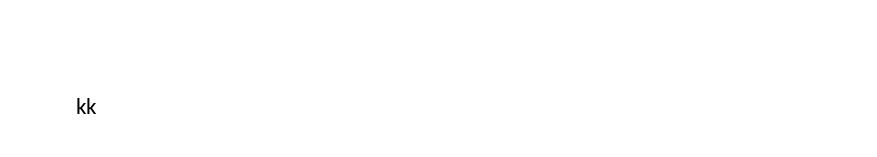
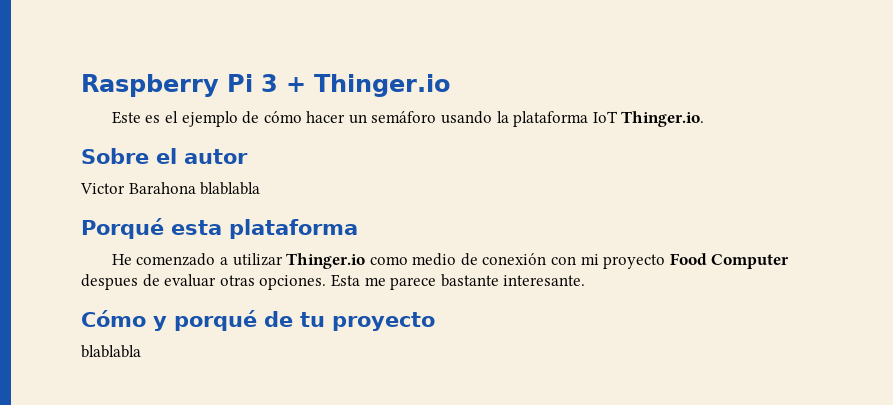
- kk
+ Raspberry Pi 3 + Thinger.io
+ Este es el ejemplo de cómo hacer un semáforo usando la plataforma IoT Thinger.io.
+ Sobre el autor
+ Victor Barahona blablabla
+ Porqué esta plataforma
+ He comenzado a utilizar Thinger.io como medio de conexión con mi proyecto Food Computer despues de evaluar otras opciones. Esta me parece bastante interesante.
+ Cómo y porqué de tu proyecto
+ blablabla

